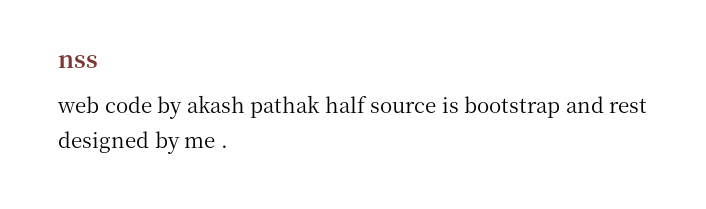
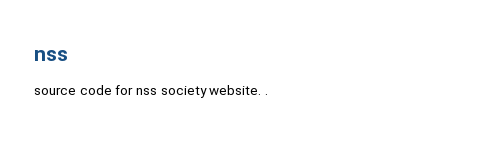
- web code by akash pathak half source is bootstrap and rest designed by me .
+ source code for nss society website. .

